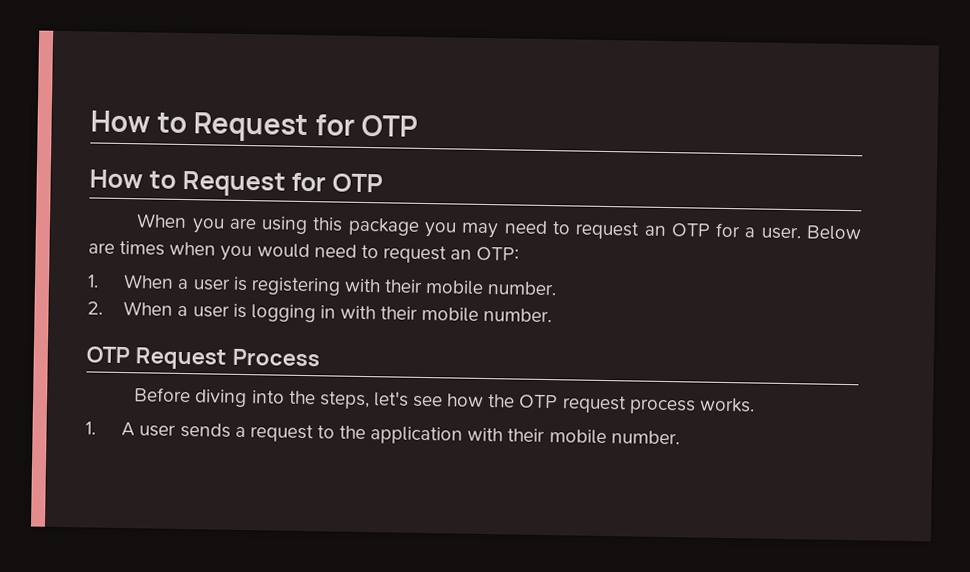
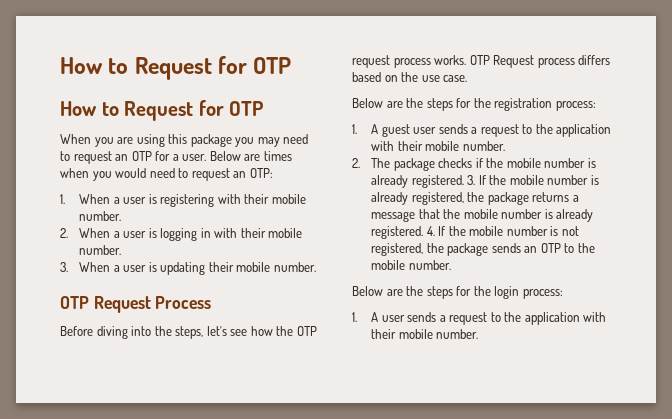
+ 3. When a user is updating their mobile number.
+ OTP Request process differs based on the use case.
+ Below are the steps for the registration process:
+ 1. A guest user sends a request to the application with their mobile number.
+ 2. The package checks if the mobile number is already registered. 3. If the mobile number is already registered, the package returns a message that the mobile number is already registered. 4. If the mobile number is not registered, the package sends an OTP to the mobile number.
+ Below are the steps for the login process:

